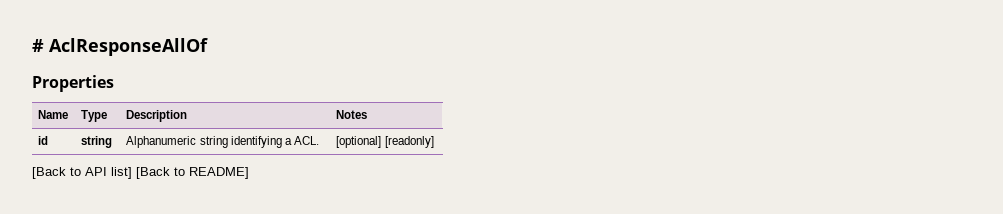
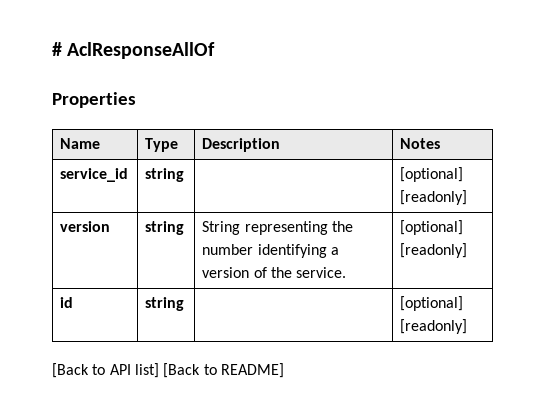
- id | string | Alphanumeric string identifying a ACL. | [optional] [readonly]
+ service_id | string | | [optional] [readonly]
+ version | string | String representing the number identifying a version of the service. | [optional] [readonly]
+ id | string | | [optional] [readonly]

